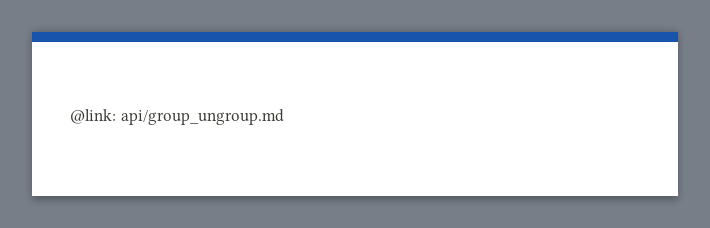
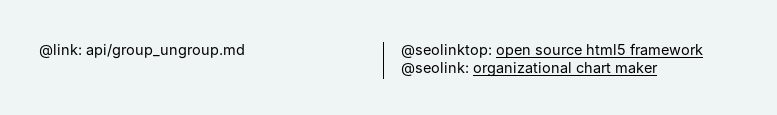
+ @seolinktop: open source html5 framework @seolink: organizational chart maker

